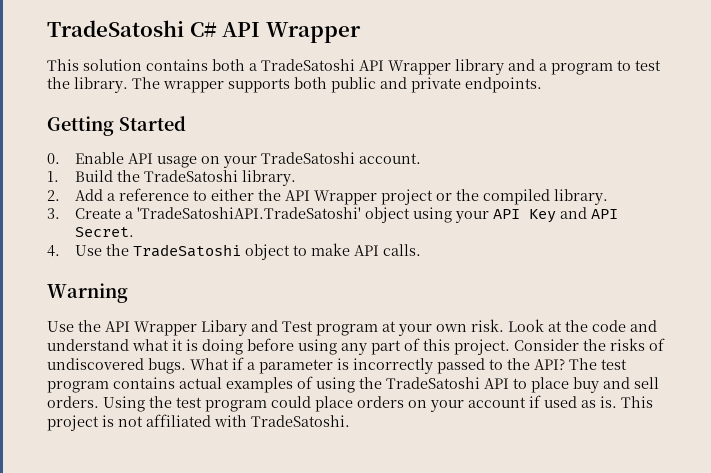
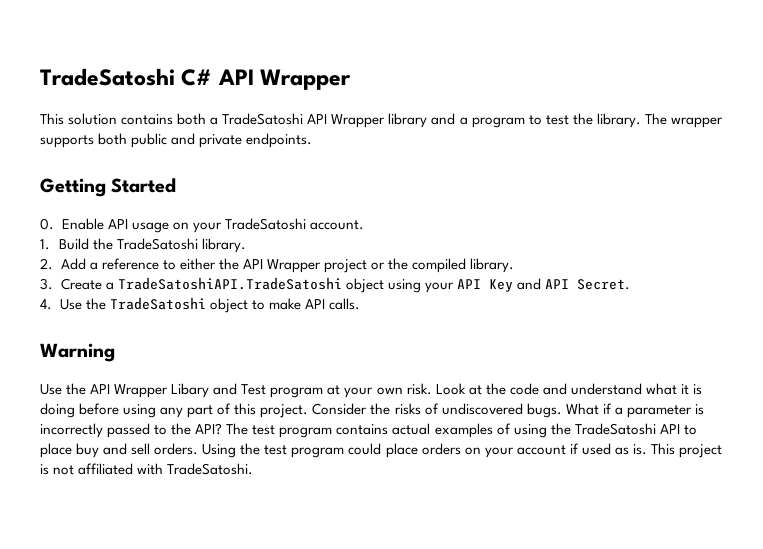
- 3. Create a 'TradeSatoshiAPI.TradeSatoshi' object using your API Key and API Secret.
+ 3. Create a TradeSatoshiAPI.TradeSatoshi object using your API Key and API Secret.

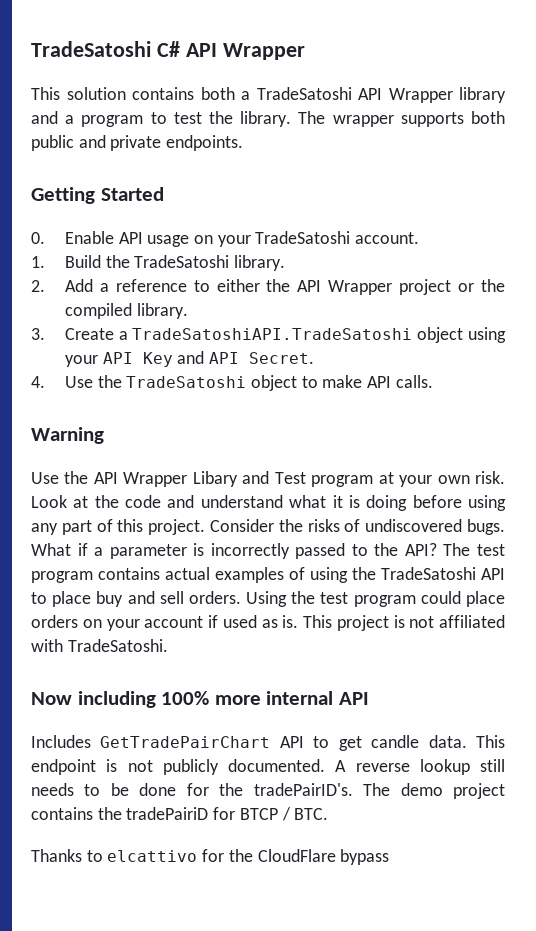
+ Now including 100% more internal API
+ Includes GetTradePairChart API to get candle data. This endpoint is not publicly documented. A reverse lookup still needs to be done for the tradePairID's. The demo project contains the tradePairiD for BTCP / BTC.
+ Thanks to elcattivo for the CloudFlare bypass

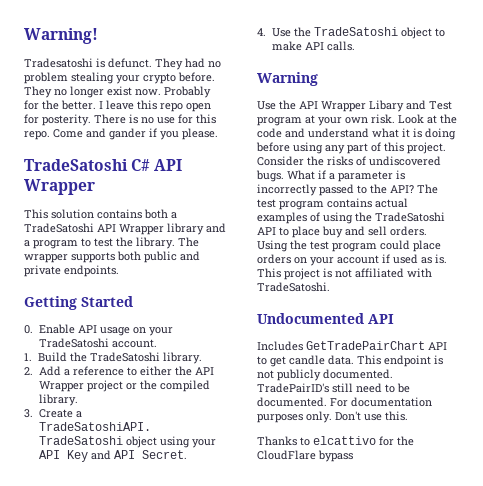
+ Warning!
+ Tradesatoshi is defunct. They had no problem stealing your crypto before. They no longer exist now. Probably for the better. I leave this repo open for posterity. There is no use for this repo. Come and gander if you please.
- Now including 100% more internal API
+ Undocumented API
- A reverse lookup still needs to be done for the tradePairID's. The demo project contains the tradePairiD for BTCP / BTC.
+ TradePairID's still need to be documented. For documentation purposes only. Don't use this.

